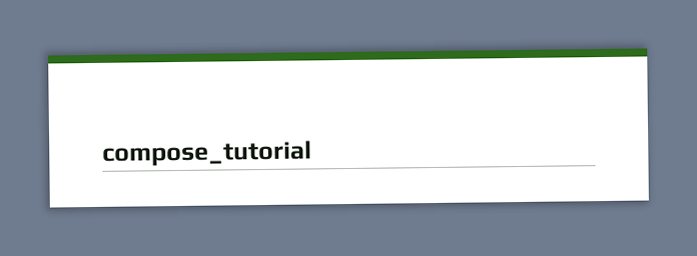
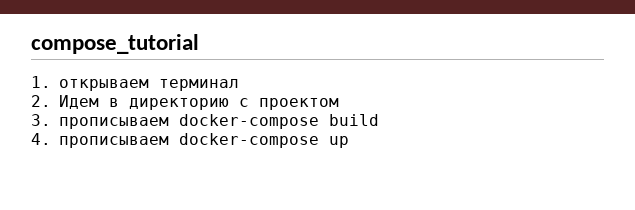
+ 1. открываем терминал
+ 2. Идем в директорию с проектом
+ 3. прописываем docker-compose build
+ 4. прописываем docker-compose up

